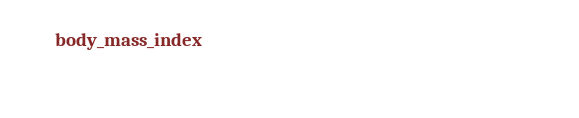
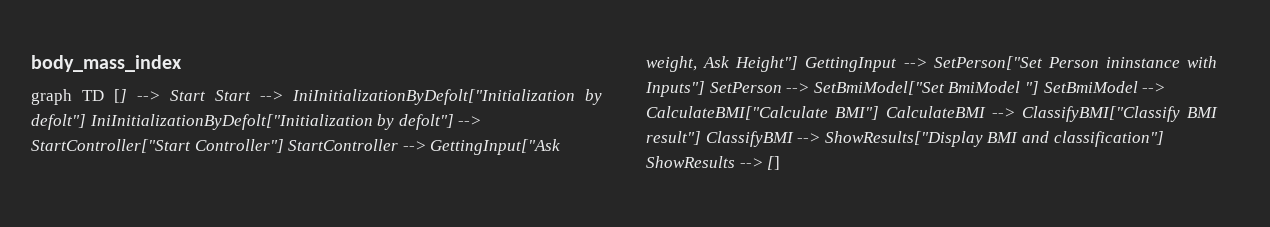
+ graph TD [] --> Start Start --> IniInitializationByDefolt["Initialization by defolt"] IniInitializationByDefolt["Initialization by defolt"] --> StartController["Start Controller"] StartController --> GettingInput["Ask weight, Ask Height"] GettingInput --> SetPerson["Set Person ininstance with Inputs"] SetPerson --> SetBmiModel["Set BmiModel "] SetBmiModel --> CalculateBMI["Calculate BMI"] CalculateBMI --> ClassifyBMI["Classify BMI result"] ClassifyBMI --> ShowResults["Display BMI and classification"] ShowResults --> []

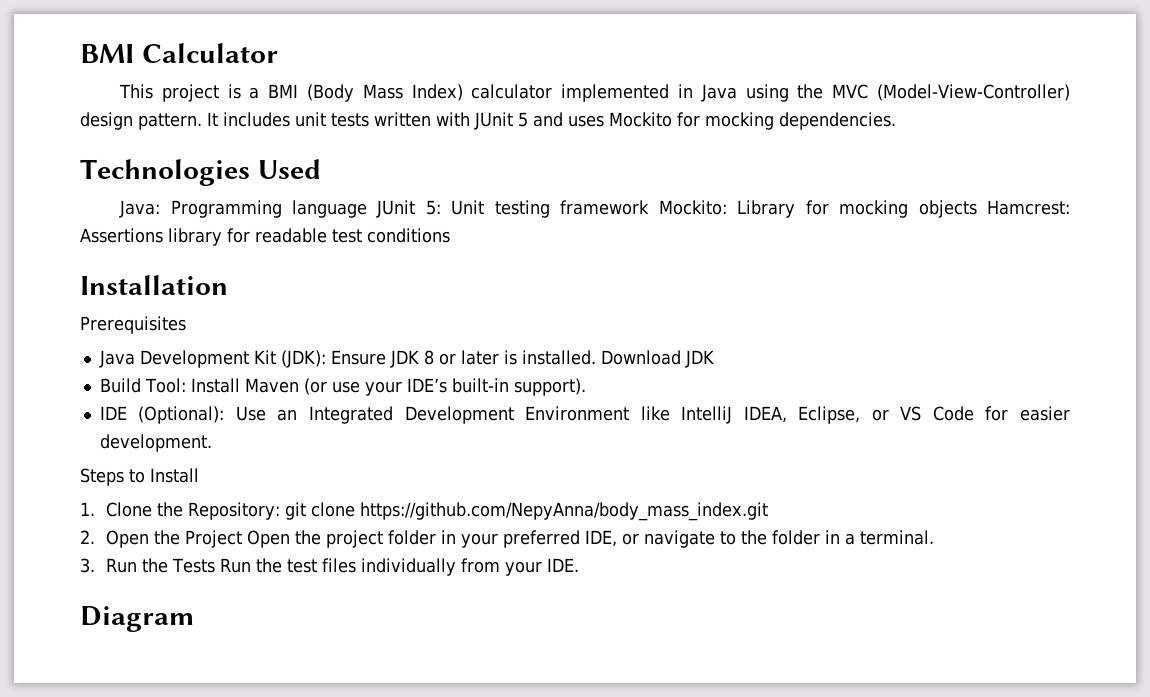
- body_mass_index
- graph TD [] --> Start Start --> IniInitializationByDefolt["Initialization by defolt"] IniInitializationByDefolt["Initialization by defolt"] --> StartController["Start Controller"] StartController --> GettingInput["Ask weight, Ask Height"] GettingInput --> SetPerson["Set Person ininstance with Inputs"] SetPerson --> SetBmiModel["Set BmiModel "] SetBmiModel --> CalculateBMI["Calculate BMI"] CalculateBMI --> ClassifyBMI["Classify BMI result"] ClassifyBMI --> ShowResults["Display BMI and classification"] ShowResults --> []
+ BMI Calculator
+ This project is a BMI (Body Mass Index) calculator implemented in Java using the MVC (Model-View-Controller) design pattern. It includes unit tests written with JUnit 5 and uses Mockito for mocking dependencies.
+ Technologies Used
+ Java: Programming language JUnit 5: Unit testing framework Mockito: Library for mocking objects Hamcrest: Assertions library for readable test conditions
+ Installation
+ Prerequisites
+ Java Development Kit (JDK): Ensure JDK 8 or later is installed. Download JDK
+ Build Tool: Install Maven (or use your IDE’s built-in support).
+ IDE (Optional): Use an Integrated Development Environment like IntelliJ IDEA, Eclipse, or VS Code for easier development.
+ Steps to Install
+ 1. Clone the Repository: git clone https://github.com/NepyAnna/body_mass_index.git
+ 2. Open the Project Open the project folder in your preferred IDE, or navigate to the folder in a terminal.
+ 3. Run the Tests Run the test files individually from your IDE.
+ Diagram

